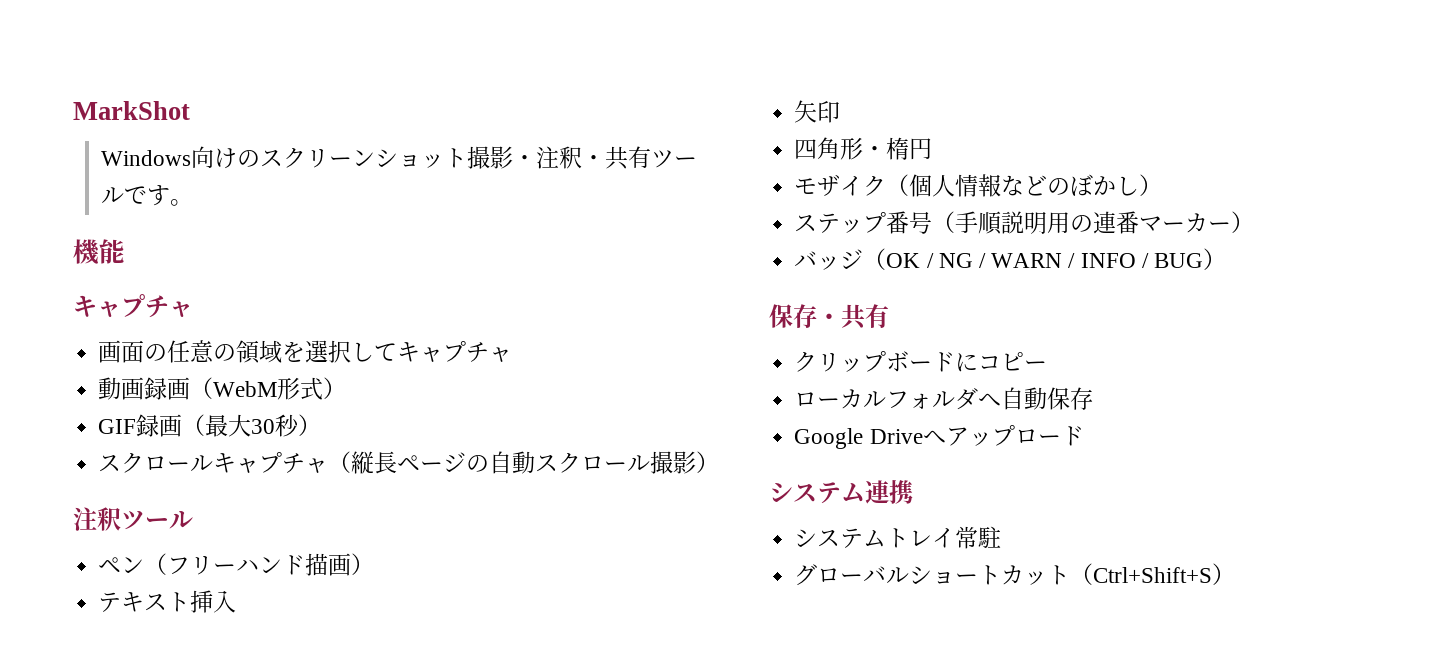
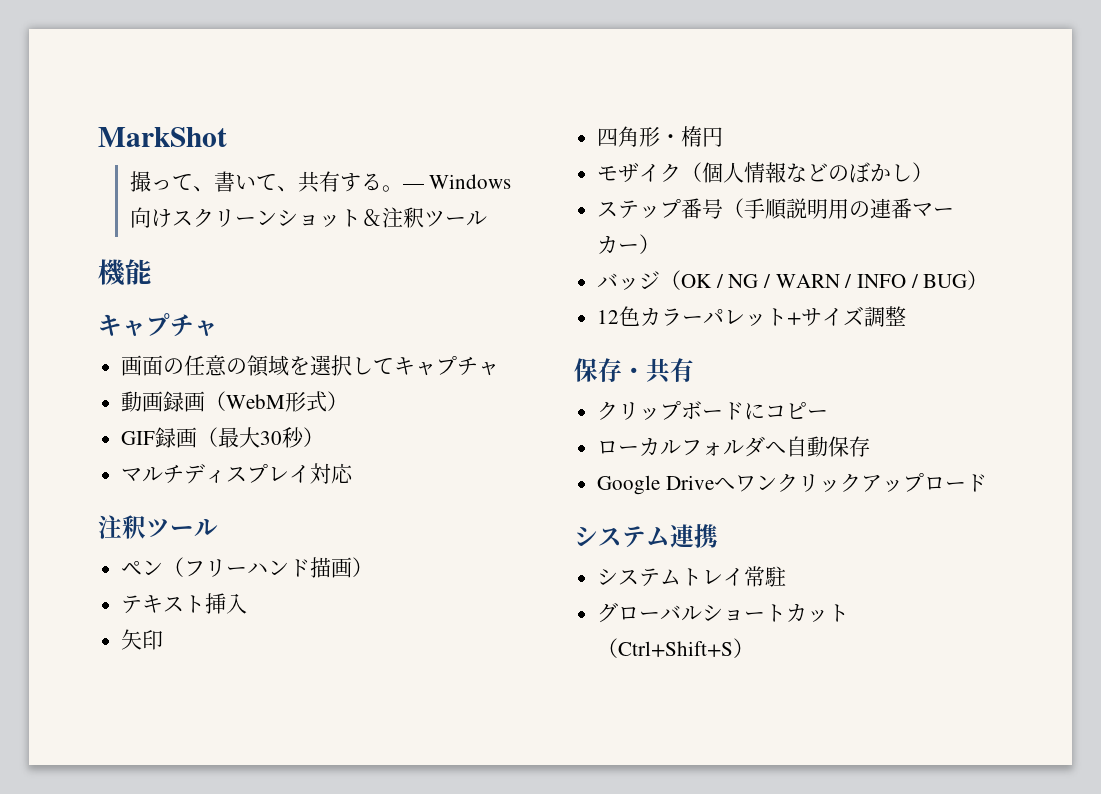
- Windows向けのスクリーンショット撮影・注釈・共有ツールです。
+ 撮って、書いて、共有する。— Windows向けスクリーンショット＆注釈ツール
- スクロールキャプチャ（縦長ページの自動スクロール撮影）
+ マルチディスプレイ対応
+ 12色カラーパレット+サイズ調整
- Google Driveへアップロード
+ Google Driveへワンクリックアップロード

